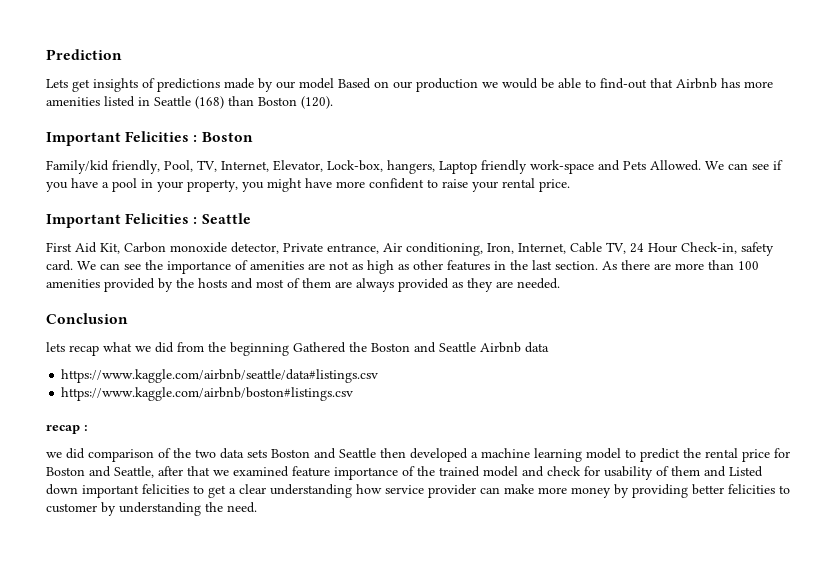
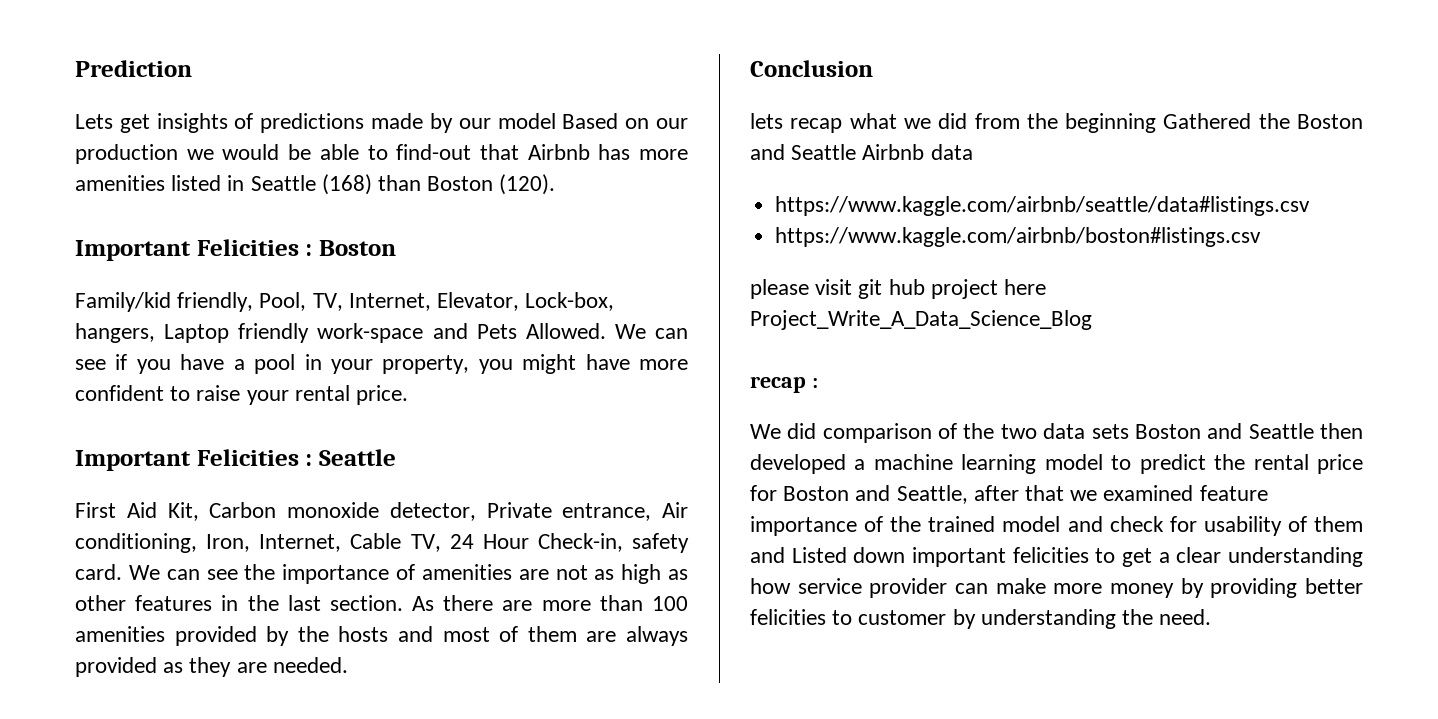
+ please visit git hub project here Project_Write_A_Data_Science_Blog
- we did comparison of the two data sets Boston and Seattle then developed a machine learning model to predict the rental price for Boston and Seattle, after that we examined feature importance of the trained model and check for usability of them and Listed down important felicities to get a clear understanding how service provider can make more money by providing better felicities to customer by understanding the need.
+ We did comparison of the two data sets Boston and Seattle then developed a machine learning model to predict the rental price for Boston and Seattle, after that we examined feature importance of the trained model and check for usability of them and Listed down important felicities to get a clear understanding how service provider can make more money by providing better felicities to customer by understanding the need.

